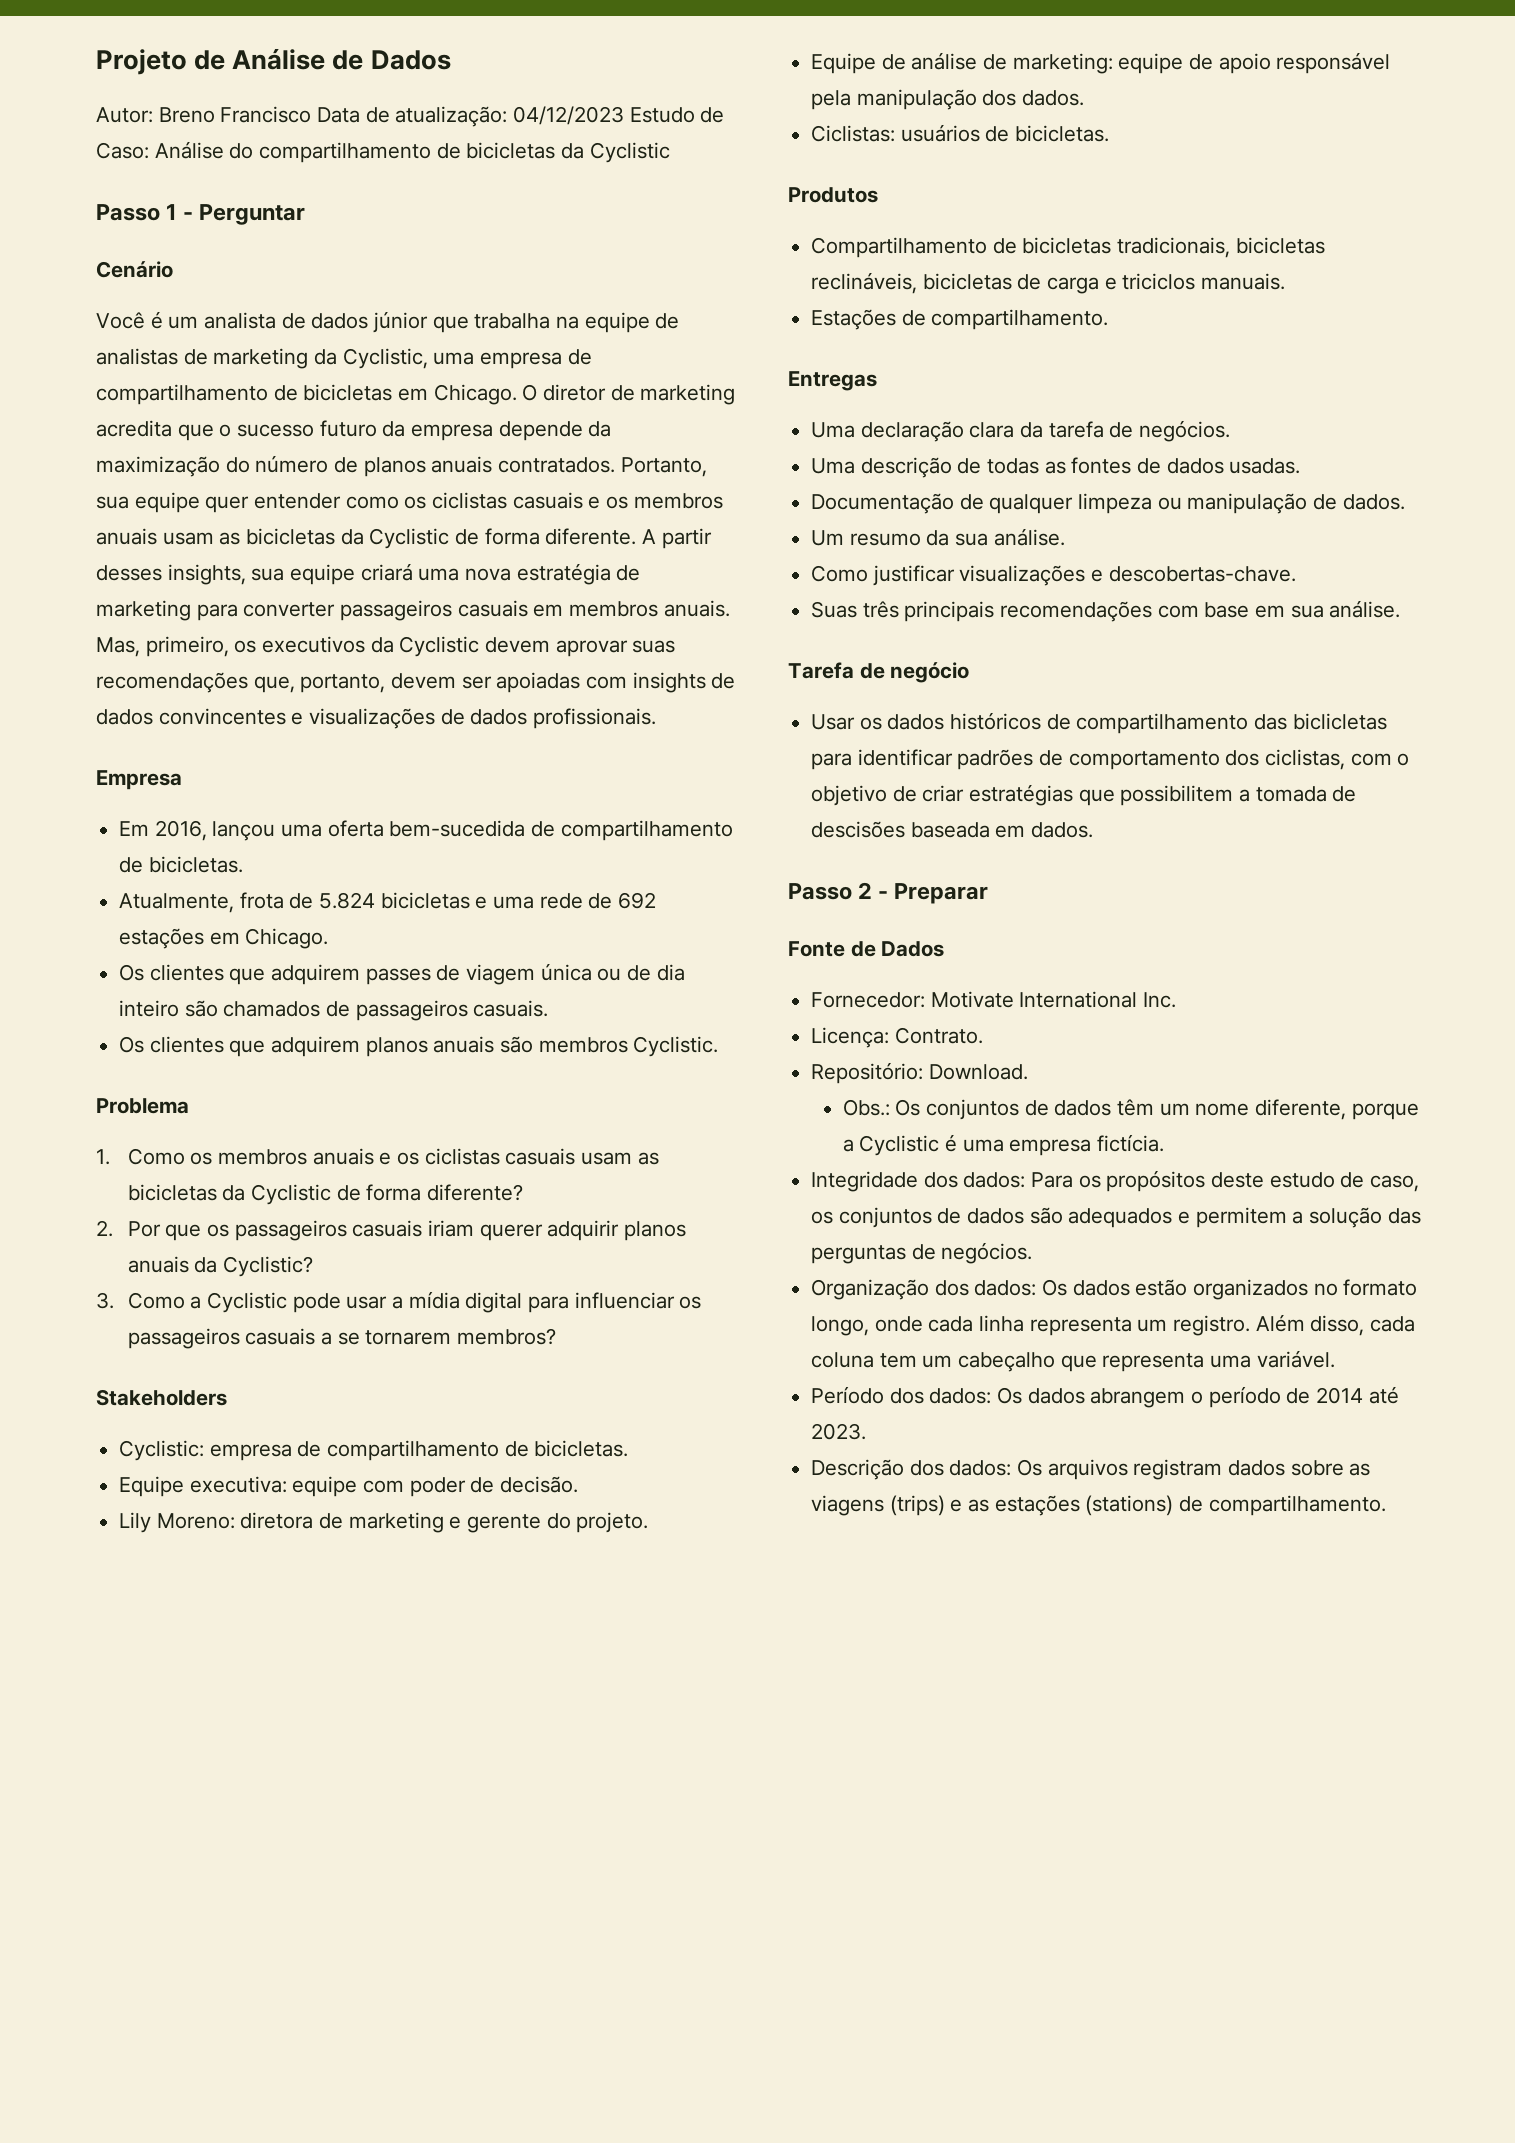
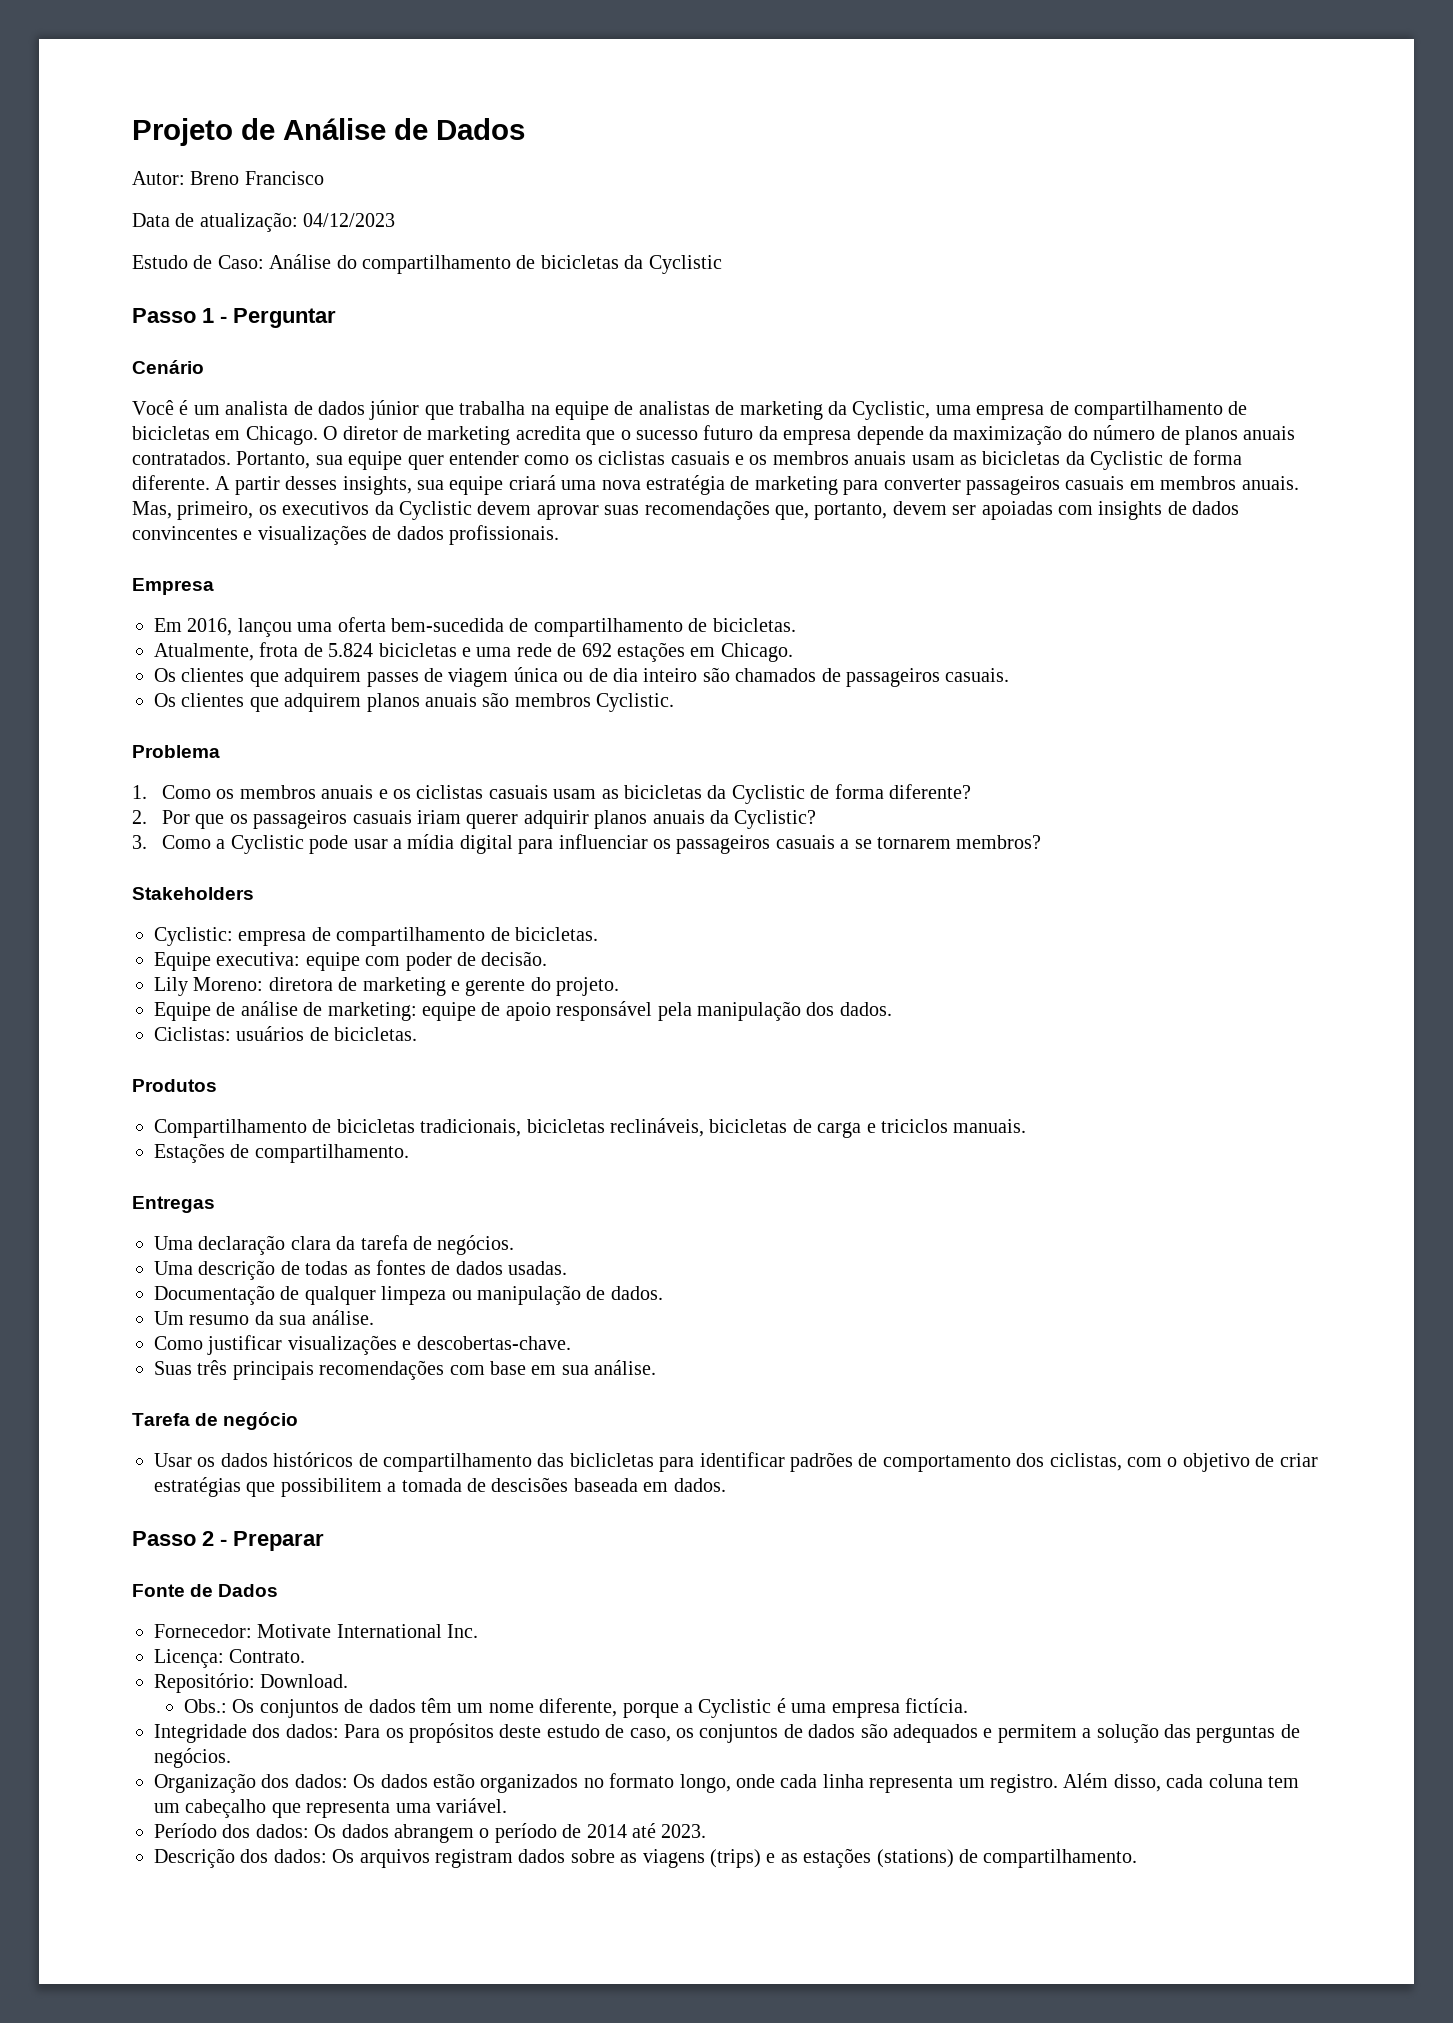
- Autor: Breno Francisco Data de atualização: 04/12/2023 Estudo de Caso: Análise do compartilhamento de bicicletas da Cyclistic
+ Autor: Breno Francisco
+ Data de atualização: 04/12/2023
+ Estudo de Caso: Análise do compartilhamento de bicicletas da Cyclistic

